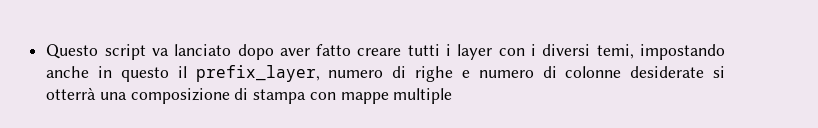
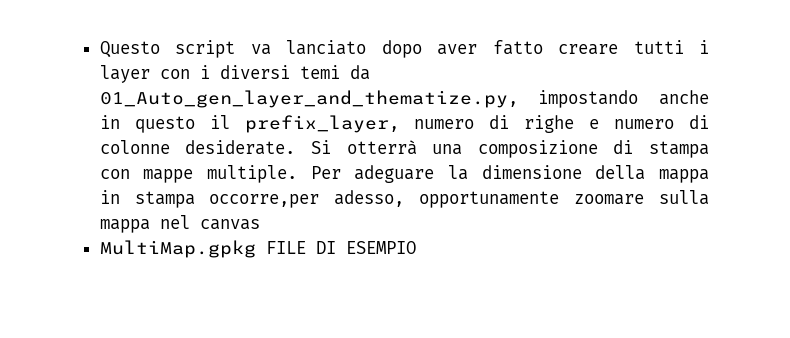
- Questo script va lanciato dopo aver fatto creare tutti i layer con i diversi temi, impostando anche in questo il prefix_layer, numero di righe e numero di colonne desiderate si otterrà una composizione di stampa con mappe multiple
+ Questo script va lanciato dopo aver fatto creare tutti i layer con i diversi temi da 01_Auto_gen_layer_and_thematize.py, impostando anche in questo il prefix_layer, numero di righe e numero di colonne desiderate. Si otterrà una composizione di stampa con mappe multiple. Per adeguare la dimensione della mappa in stampa occorre,per adesso, opportunamente zoomare sulla mappa nel canvas
+ MultiMap.gpkg FILE DI ESEMPIO

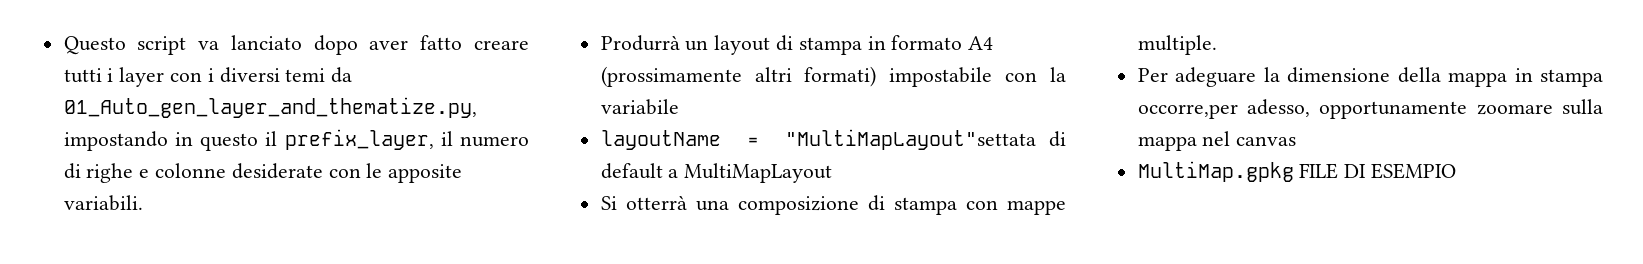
- Questo script va lanciato dopo aver fatto creare tutti i layer con i diversi temi da 01_Auto_gen_layer_and_thematize.py, impostando anche in questo il prefix_layer, numero di righe e numero di colonne desiderate. Si otterrà una composizione di stampa con mappe multiple. Per adeguare la dimensione della mappa in stampa occorre,per adesso, opportunamente zoomare sulla mappa nel canvas
+ Questo script va lanciato dopo aver fatto creare tutti i layer con i diversi temi da 01_Auto_gen_layer_and_thematize.py, impostando in questo il prefix_layer, il numero di righe e colonne desiderate con le apposite variabili.
+ Produrrà un layout di stampa in formato A4 (prossimamente altri formati) impostabile con la variabile
+ layoutName = "MultiMapLayout"settata di default a MultiMapLayout
+ Si otterrà una composizione di stampa con mappe multiple.
+ Per adeguare la dimensione della mappa in stampa occorre,per adesso, opportunamente zoomare sulla mappa nel canvas

